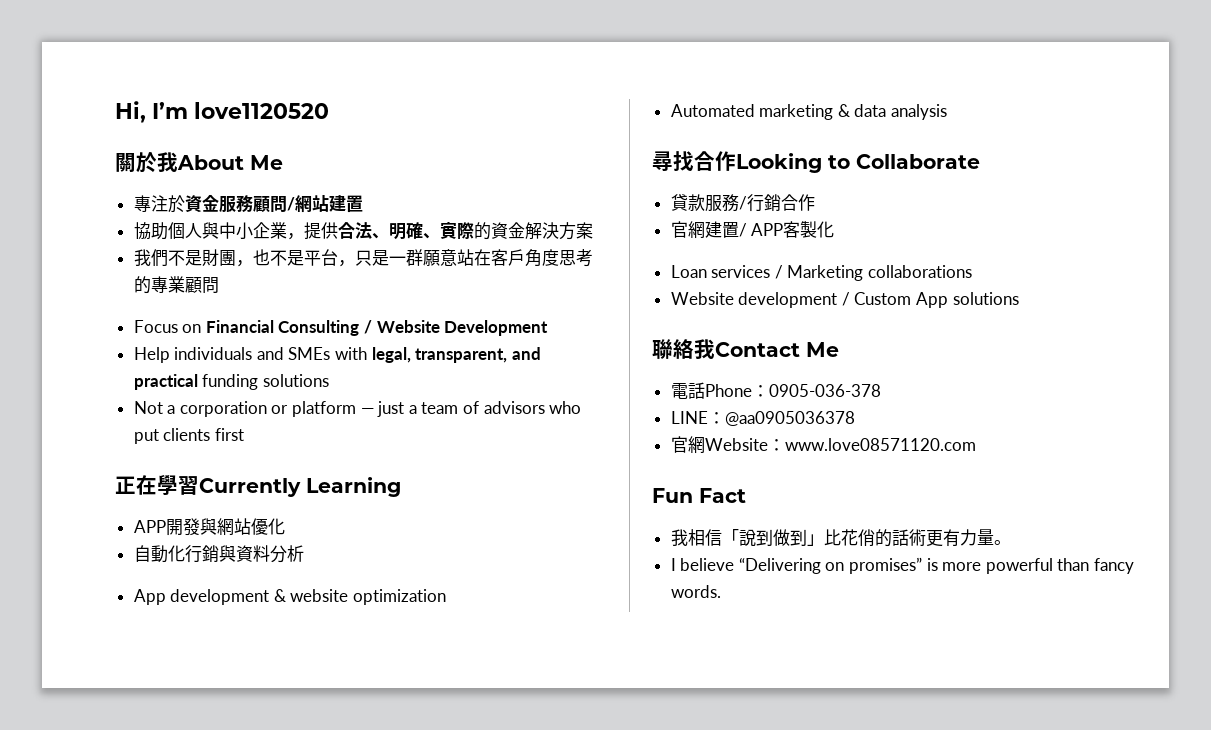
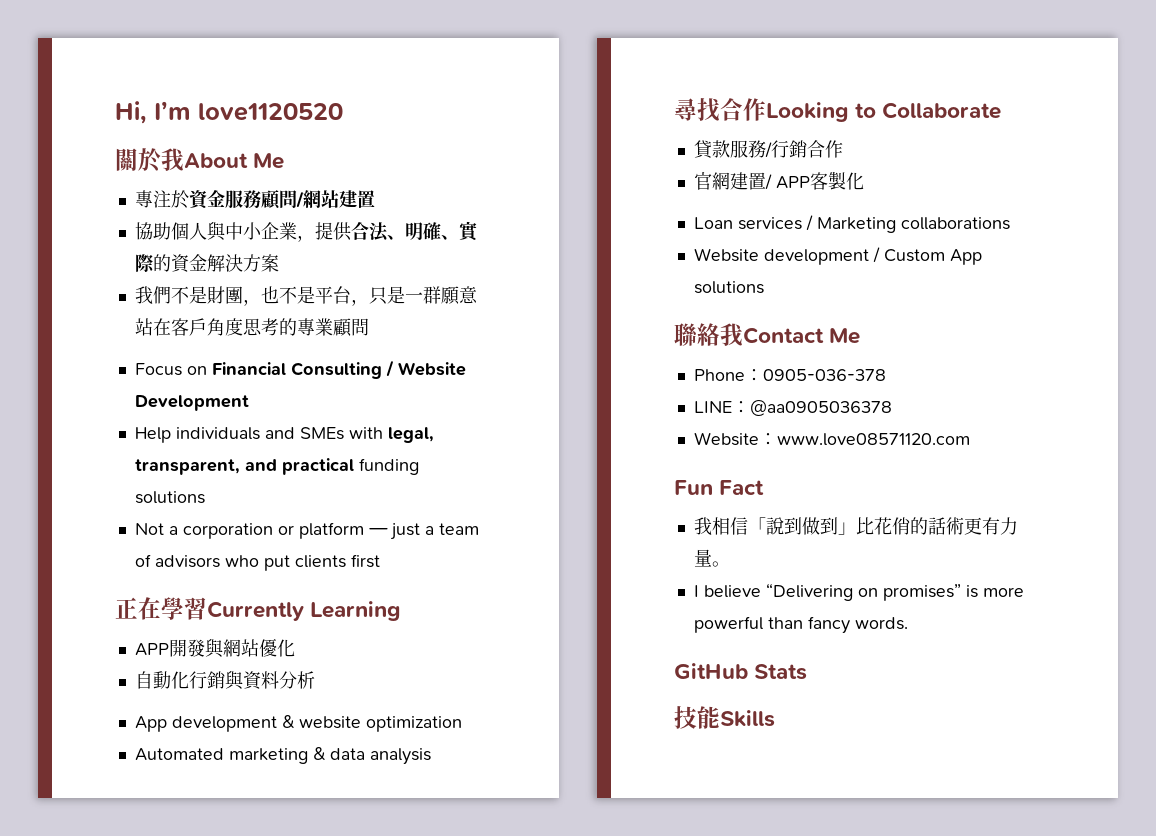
- 電話Phone：0905-036-378
+ Phone：0905-036-378
- 官網Website：www.love08571120.com
+ Website：www.love08571120.com
+ GitHub Stats
+ 技能Skills

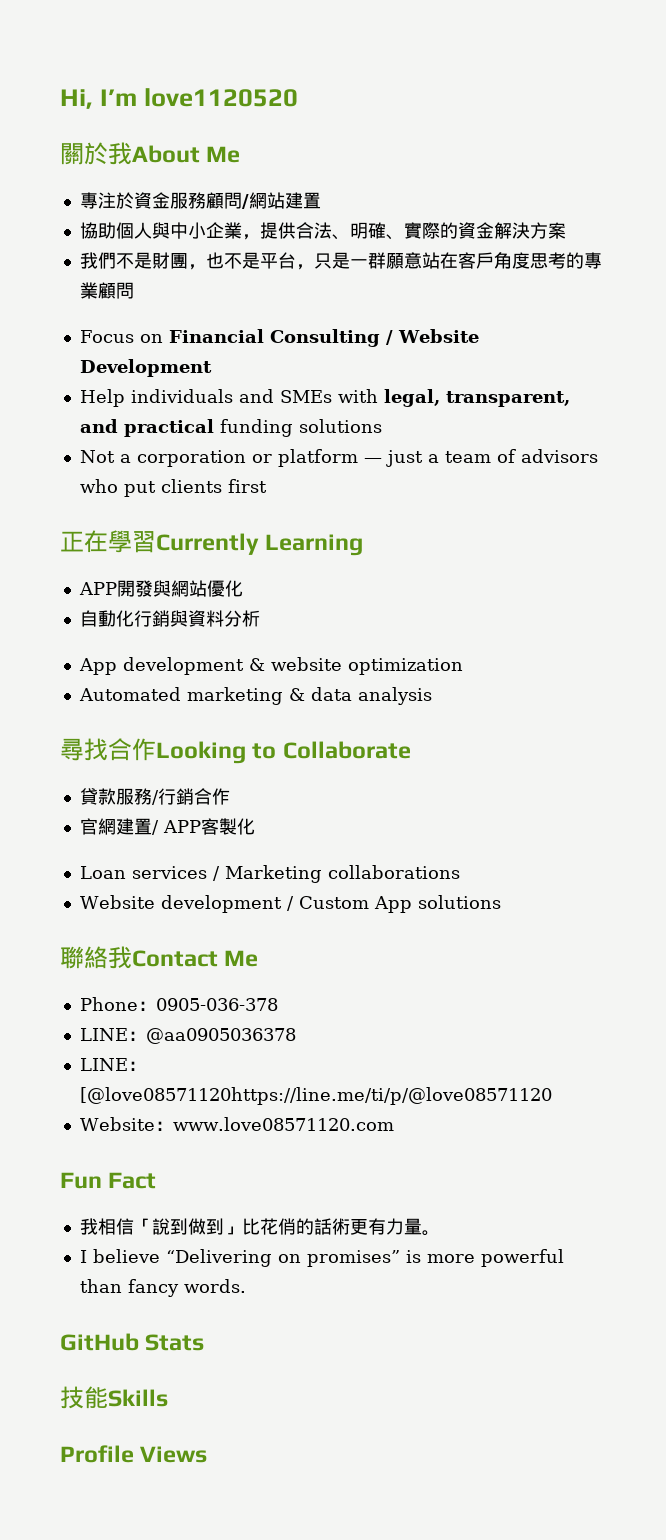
+ LINE：[@love08571120https://line.me/ti/p/@love08571120
+ Profile Views

